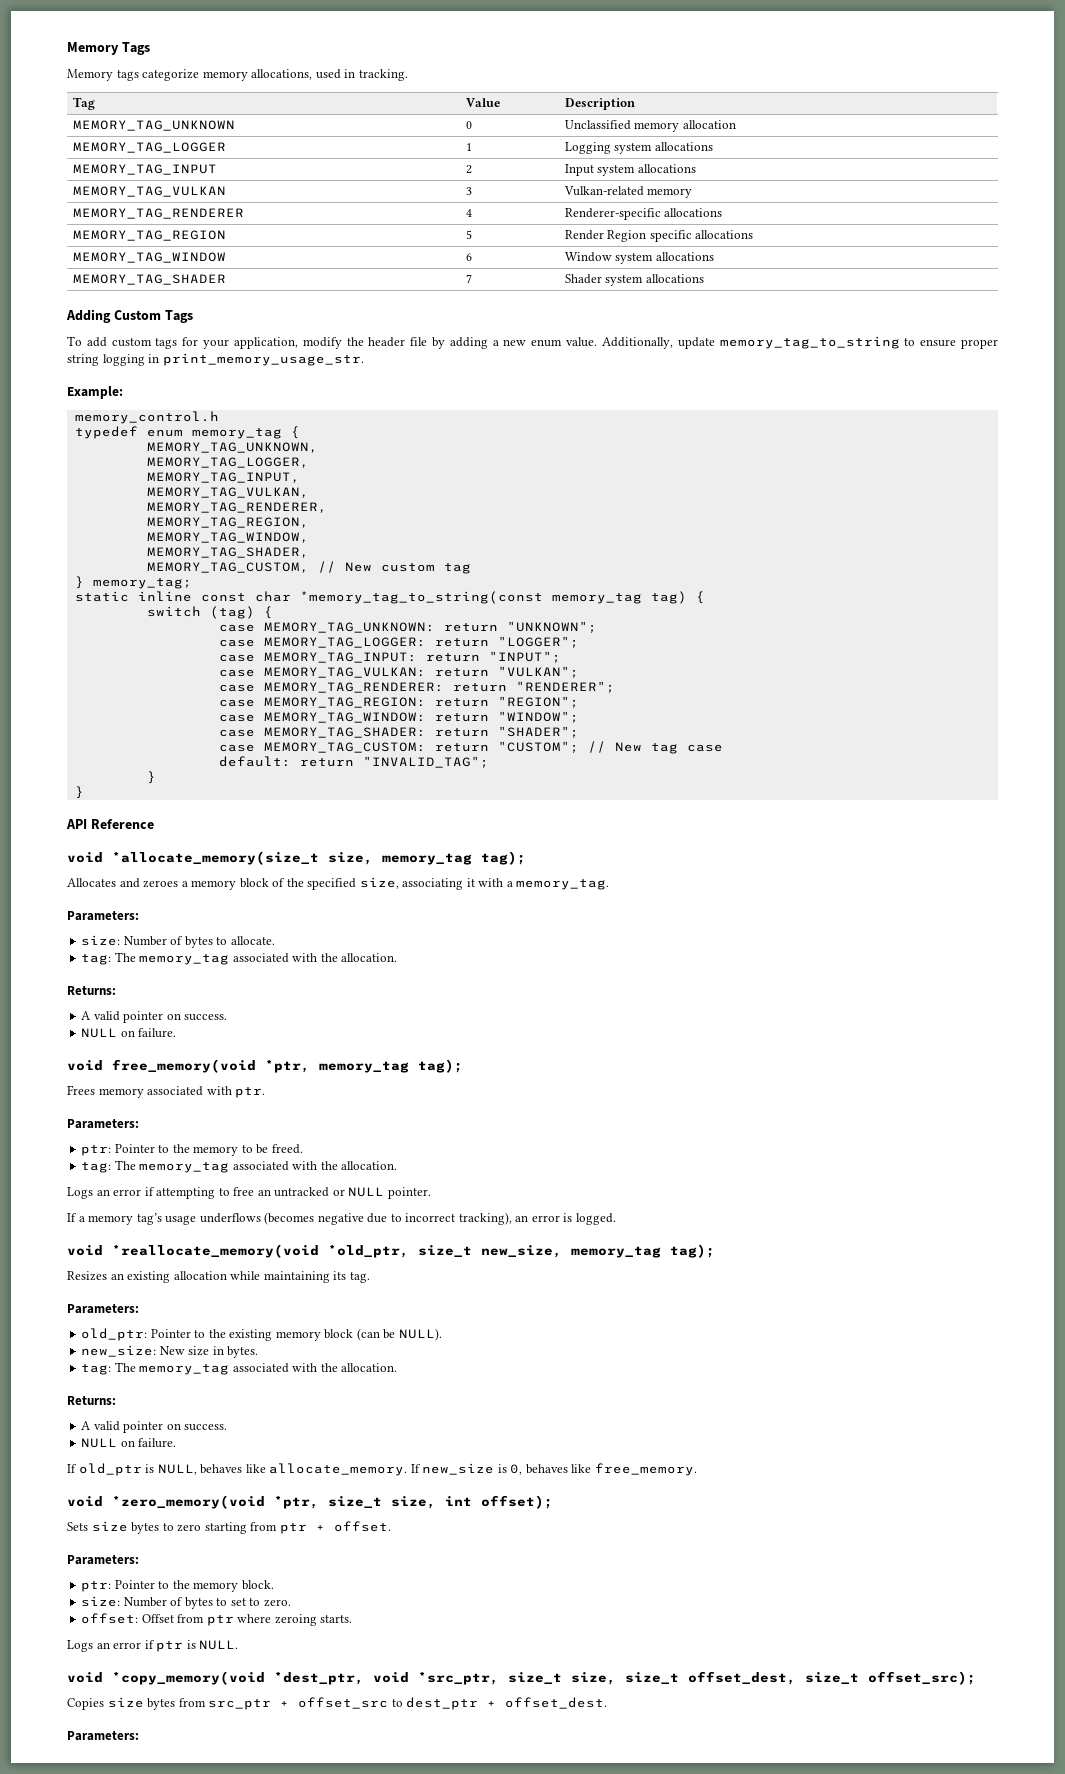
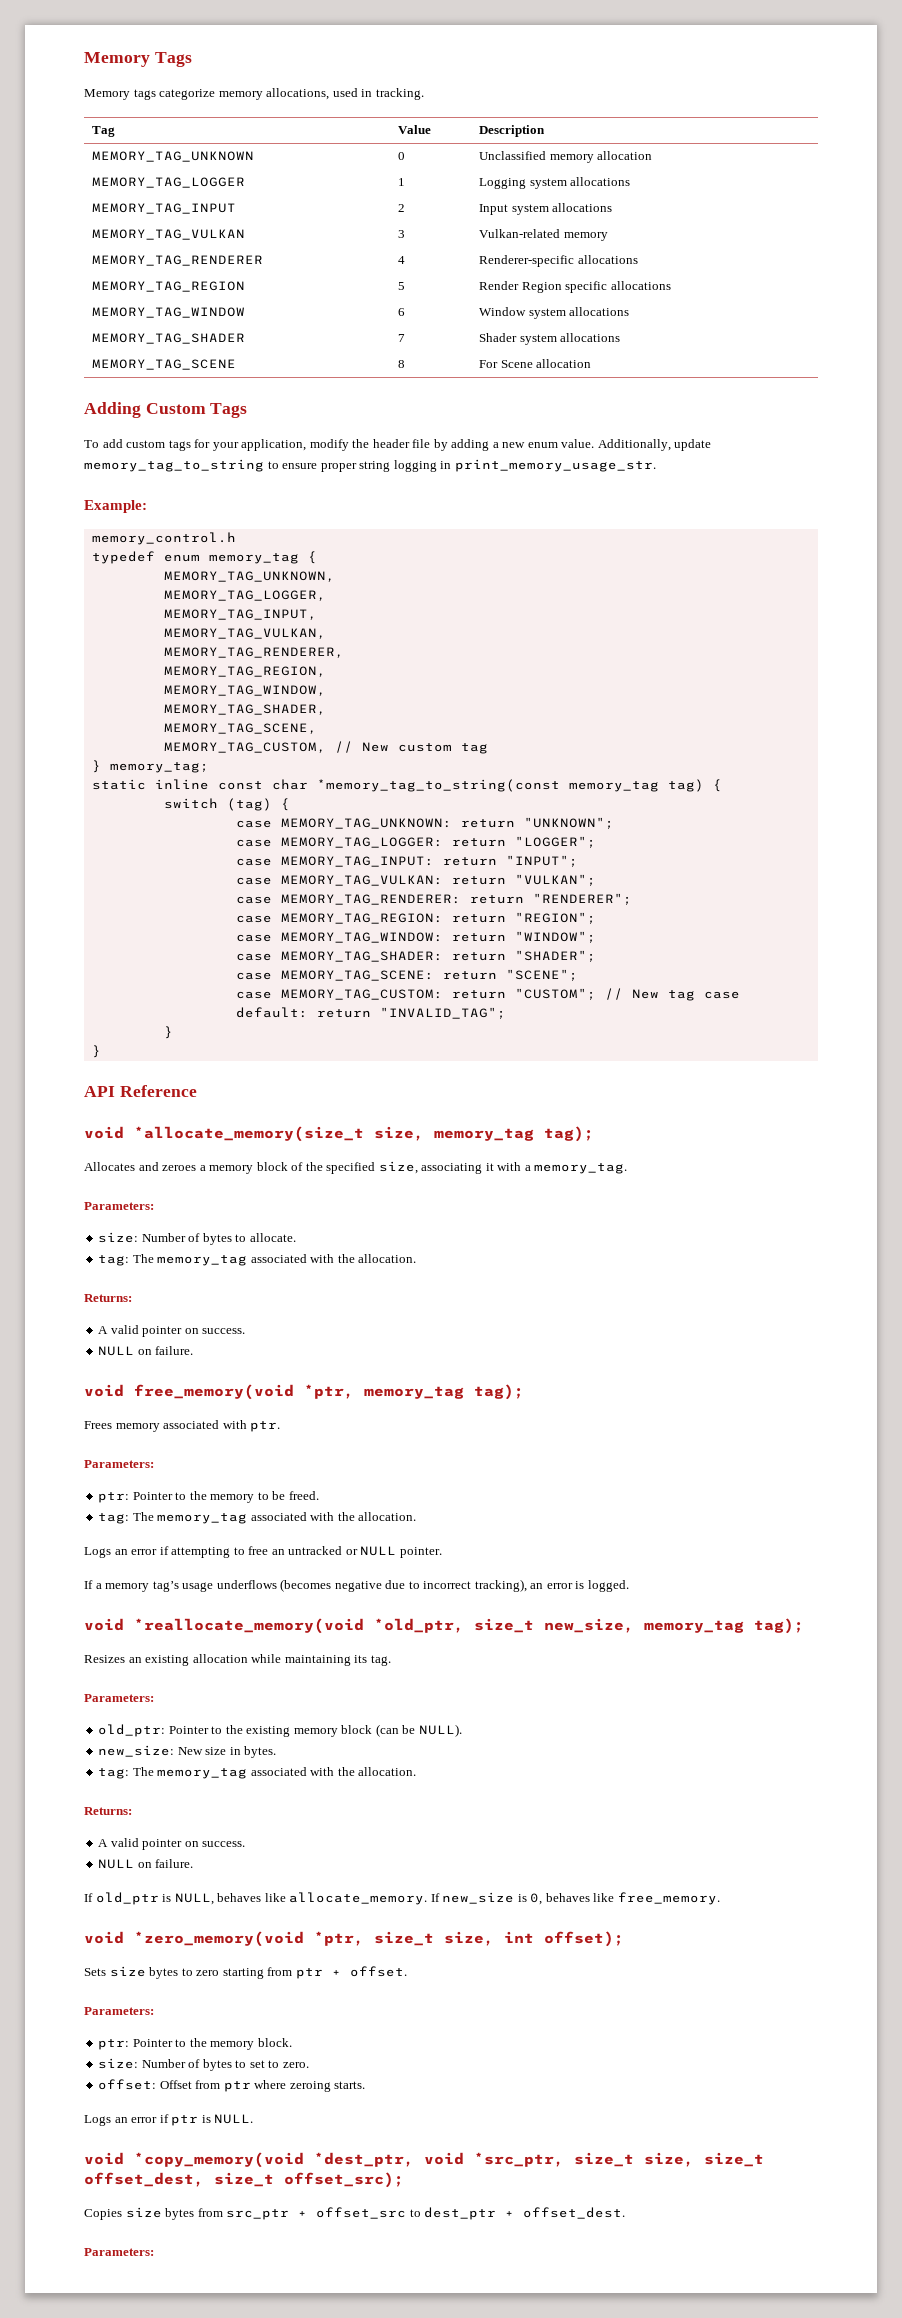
+ MEMORY_TAG_SCENE | 8 | For Scene allocation
+ MEMORY_TAG_SCENE,
+ case MEMORY_TAG_SCENE: return "SCENE";

